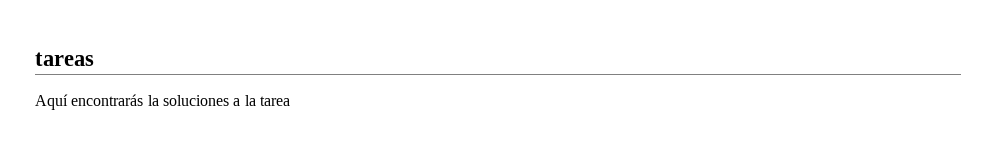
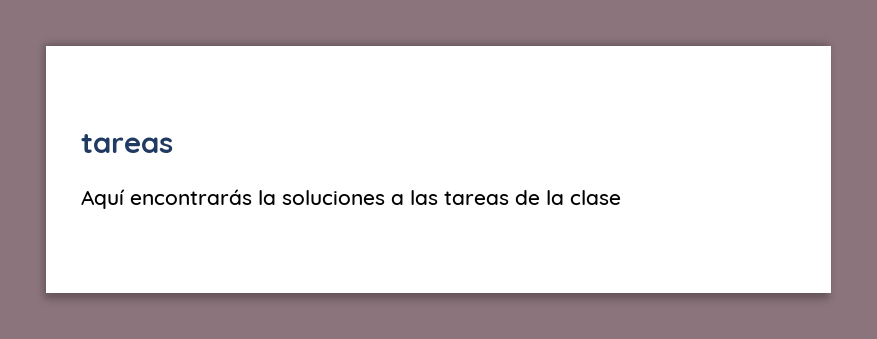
- Aquí encontrarás la soluciones a la tarea
+ Aquí encontrarás la soluciones a las tareas de la clase

